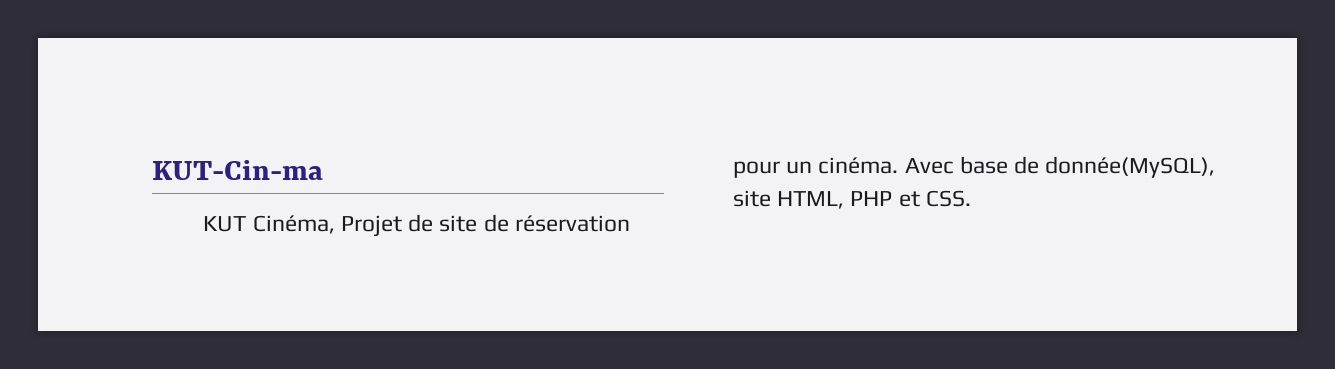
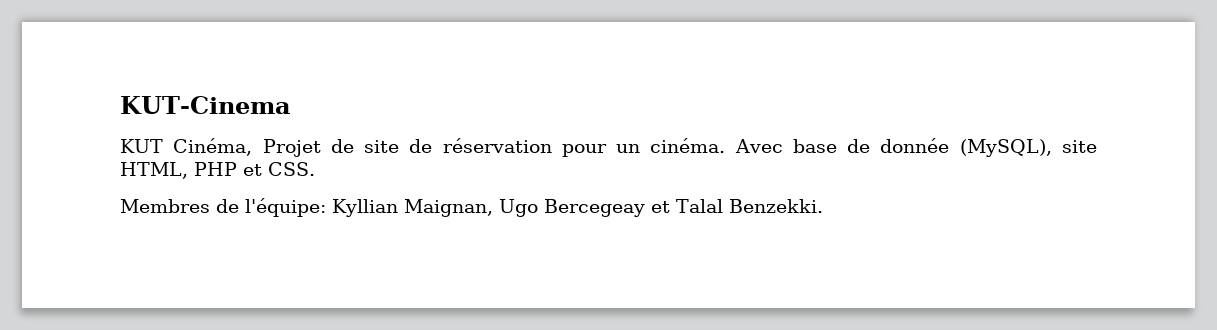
- KUT-Cin-ma
+ KUT-Cinema
- Avec base de donnée(MySQL), site HTML, PHP et CSS.
+ Avec base de donnée (MySQL), site HTML, PHP et CSS.
+ Membres de l'équipe: Kyllian Maignan, Ugo Bercegeay et Talal Benzekki.

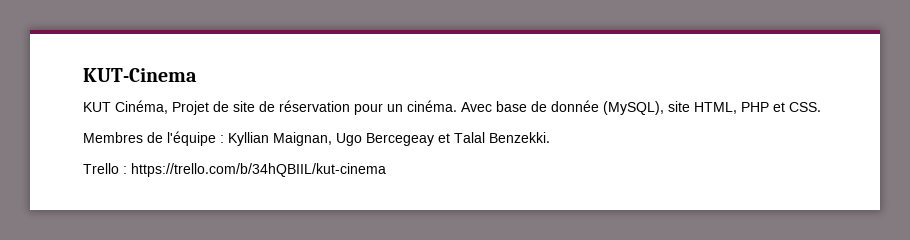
- Membres de l'équipe: Kyllian Maignan, Ugo Bercegeay et Talal Benzekki.
+ Membres de l'équipe : Kyllian Maignan, Ugo Bercegeay et Talal Benzekki.
+ Trello : https://trello.com/b/34hQBIIL/kut-cinema

